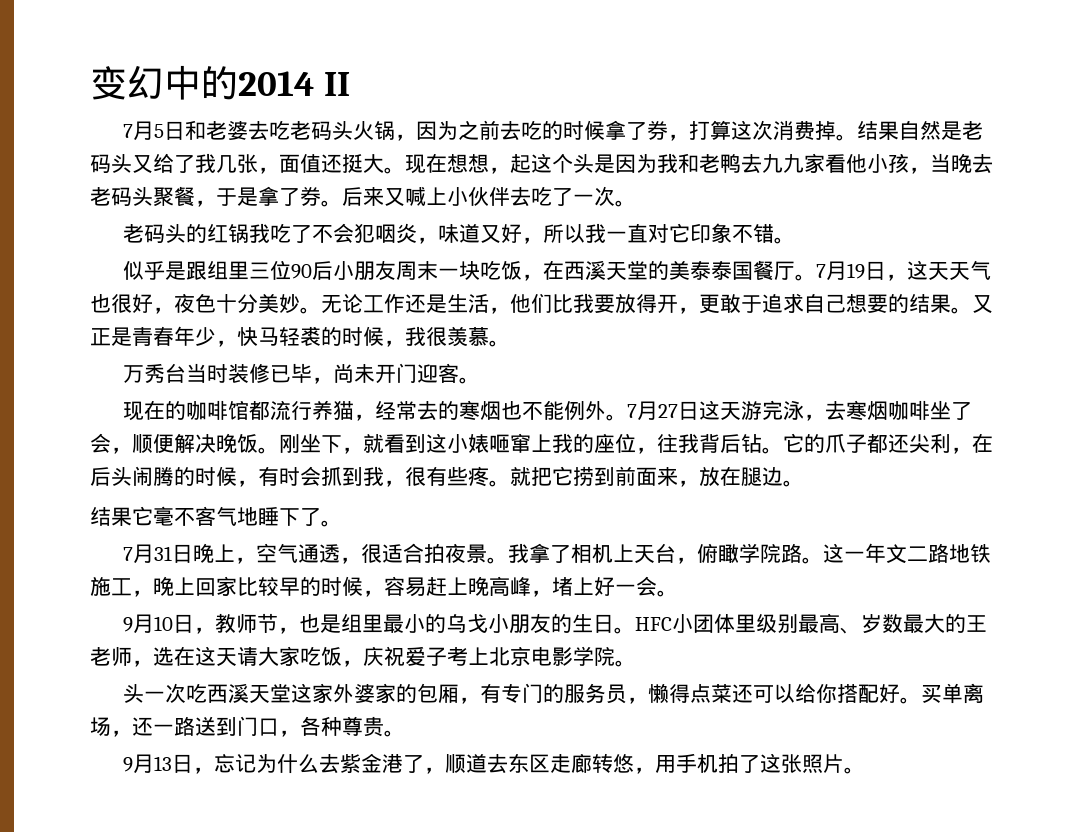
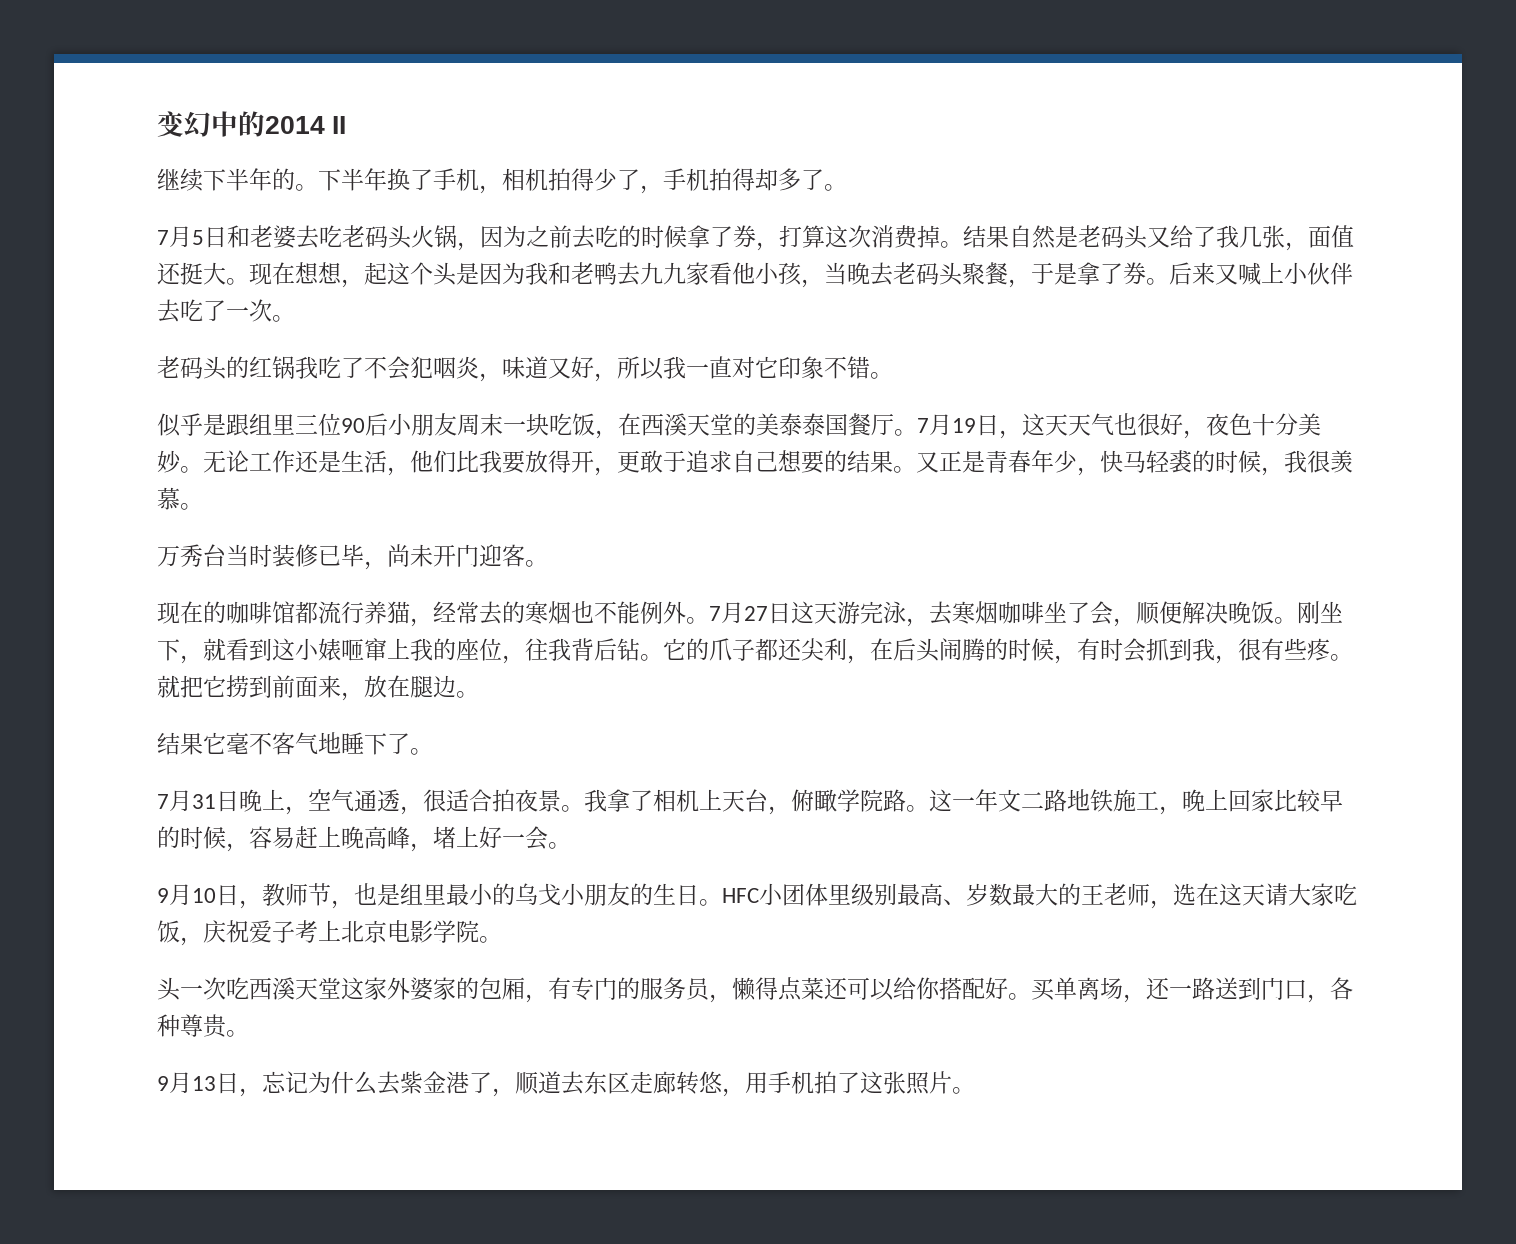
+ 继续下半年的。下半年换了手机，相机拍得少了，手机拍得却多了。

